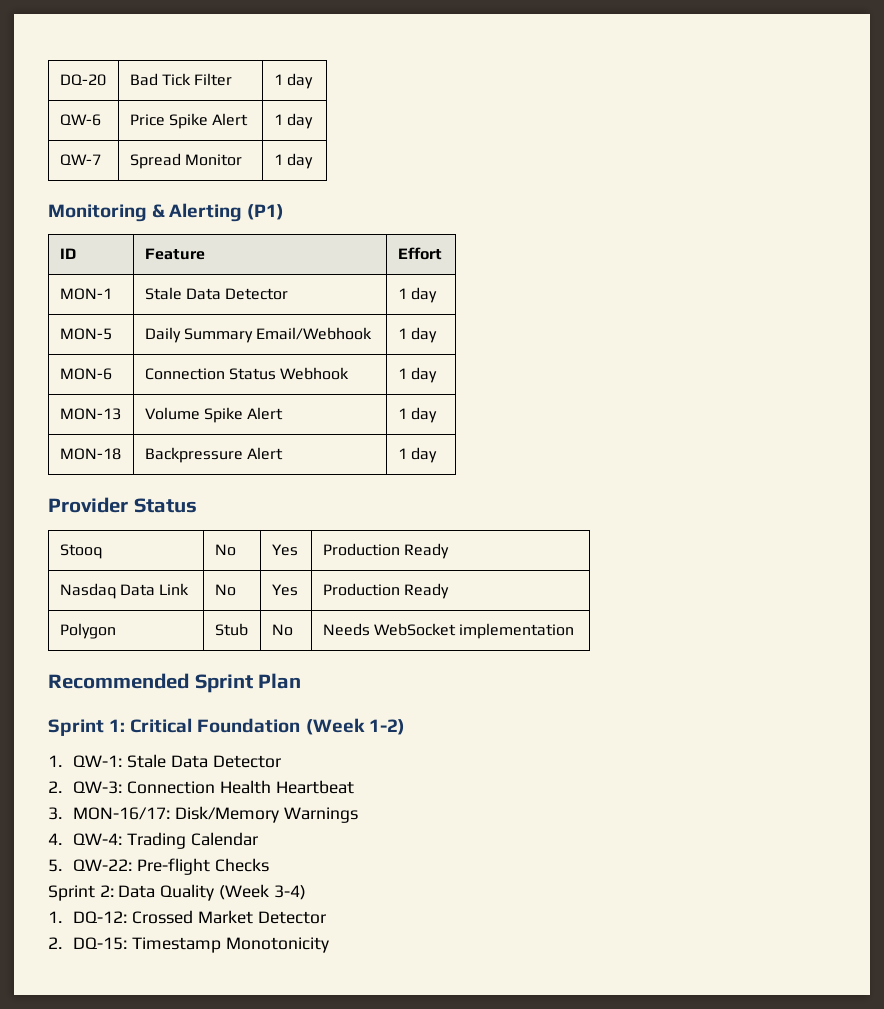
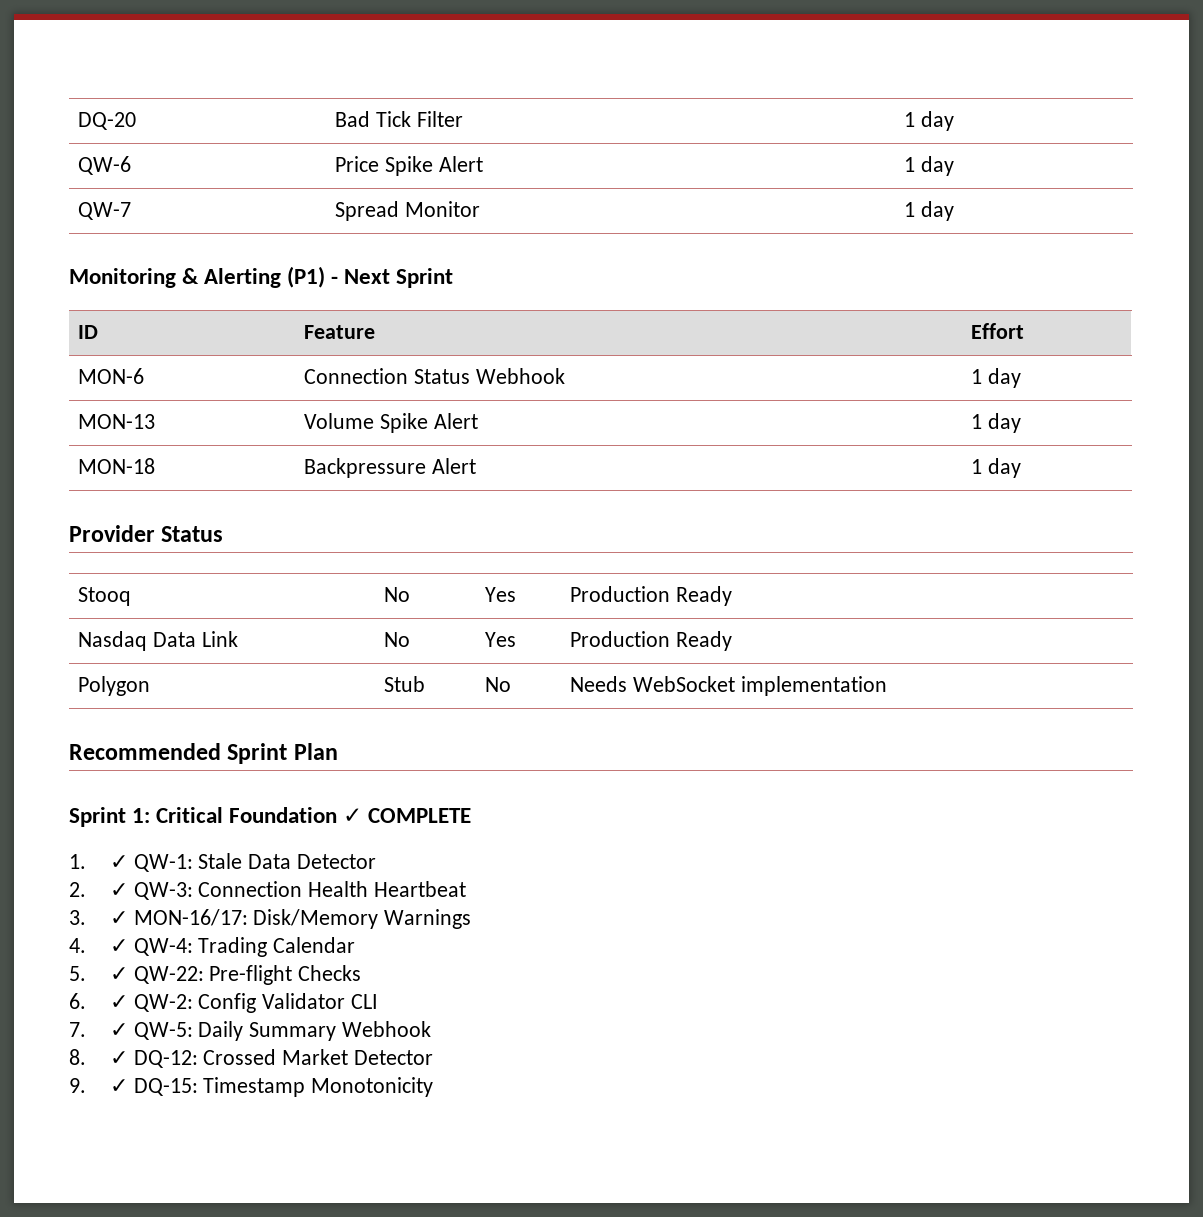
- Monitoring & Alerting (P1)
+ Monitoring & Alerting (P1) - Next Sprint
- MON-1 | Stale Data Detector | 1 day
- MON-5 | Daily Summary Email/Webhook | 1 day
- Sprint 1: Critical Foundation (Week 1-2)
- 1. QW-1: Stale Data Detector
+ Sprint 1: Critical Foundation ✓ COMPLETE
+ 1. ✓ QW-1: Stale Data Detector
- 2. QW-3: Connection Health Heartbeat
+ 2. ✓ QW-3: Connection Health Heartbeat
- 3. MON-16/17: Disk/Memory Warnings
+ 3. ✓ MON-16/17: Disk/Memory Warnings
- 4. QW-4: Trading Calendar
+ 4. ✓ QW-4: Trading Calendar
- 5. QW-22: Pre-flight Checks
+ 5. ✓ QW-22: Pre-flight Checks
- Sprint 2: Data Quality (Week 3-4)
- 1. DQ-12: Crossed Market Detector
+ 6. ✓ QW-2: Config Validator CLI
+ 7. ✓ QW-5: Daily Summary Webhook
+ 8. ✓ DQ-12: Crossed Market Detector
- 2. DQ-15: Timestamp Monotonicity
+ 9. ✓ DQ-15: Timestamp Monotonicity

